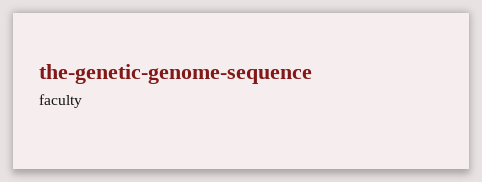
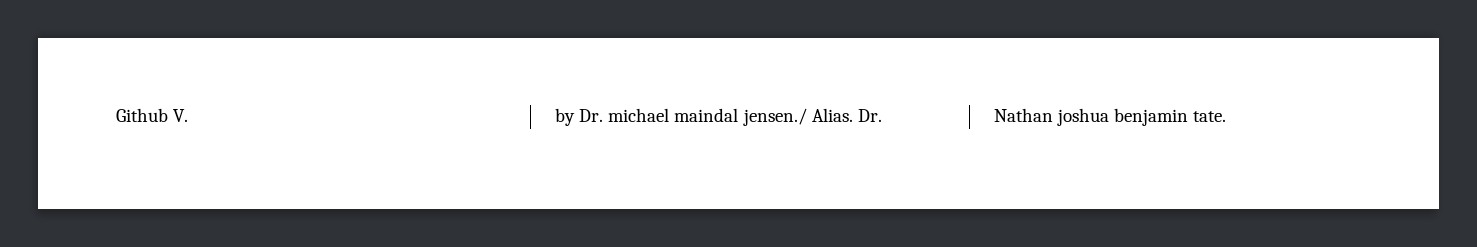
- the-genetic-genome-sequence
- faculty
+ Github V.
+ by Dr. michael maindal jensen./ Alias. Dr. Nathan joshua benjamin tate.

